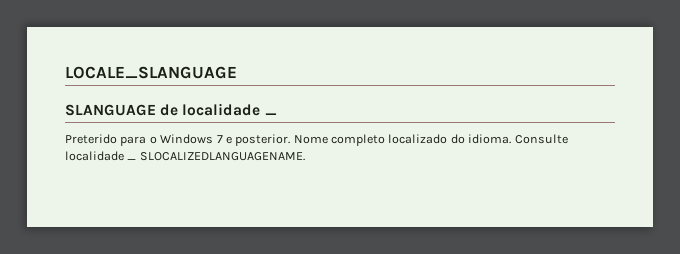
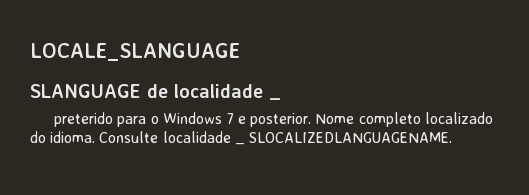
- Preterido para o Windows 7 e posterior.
+ preterido para o Windows 7 e posterior.

